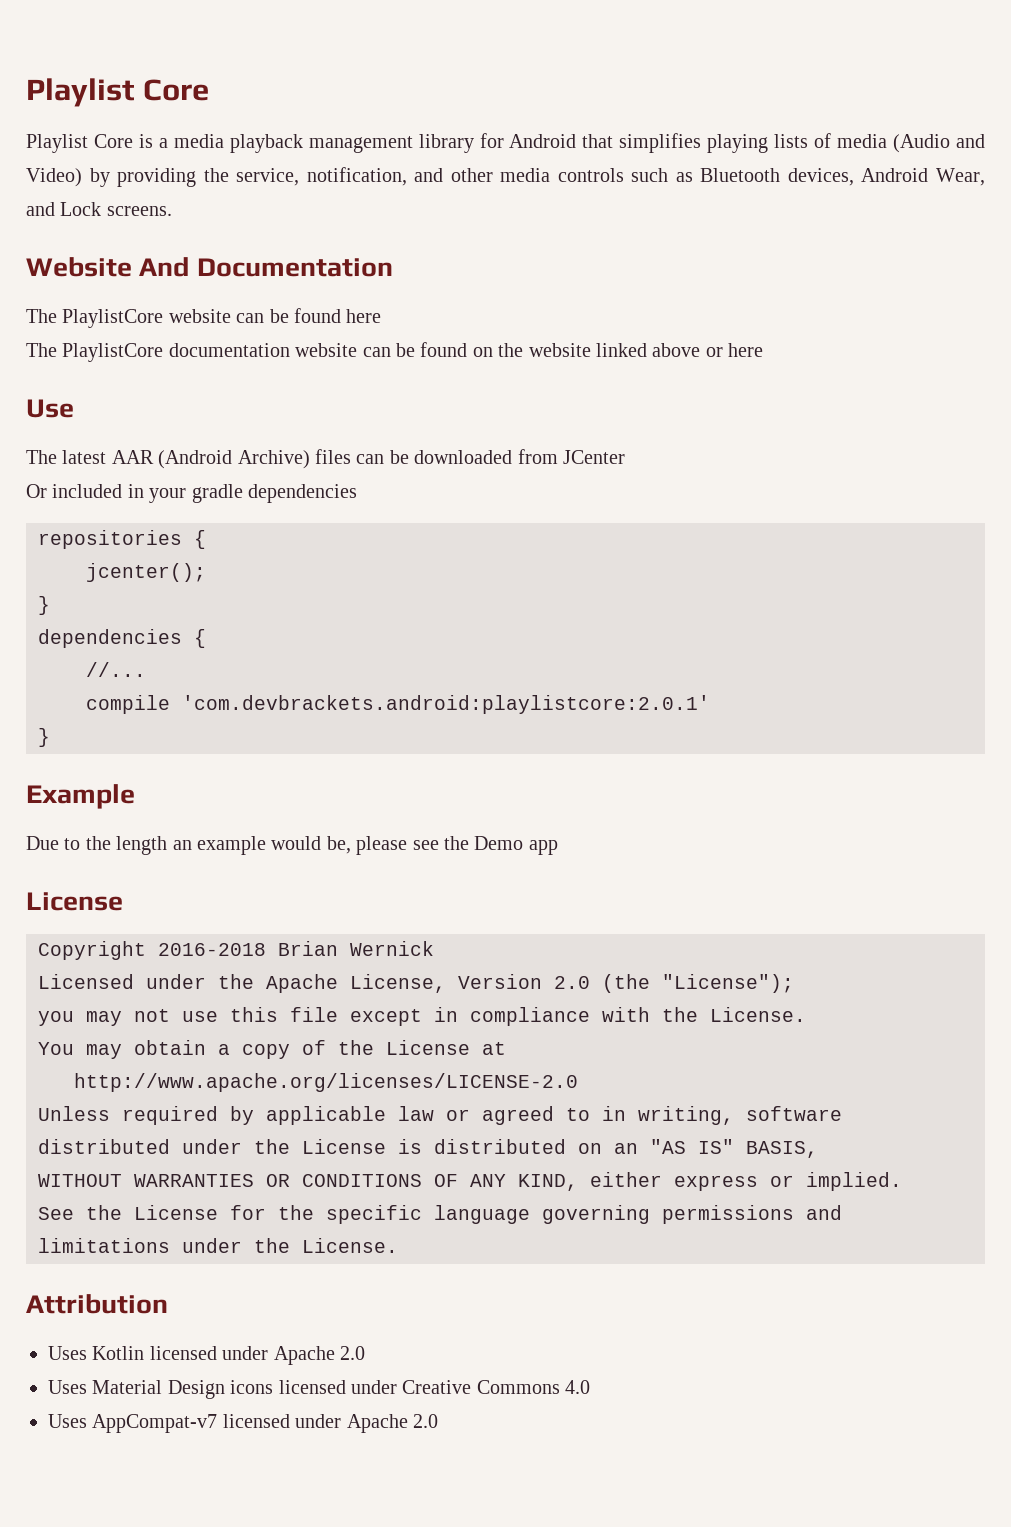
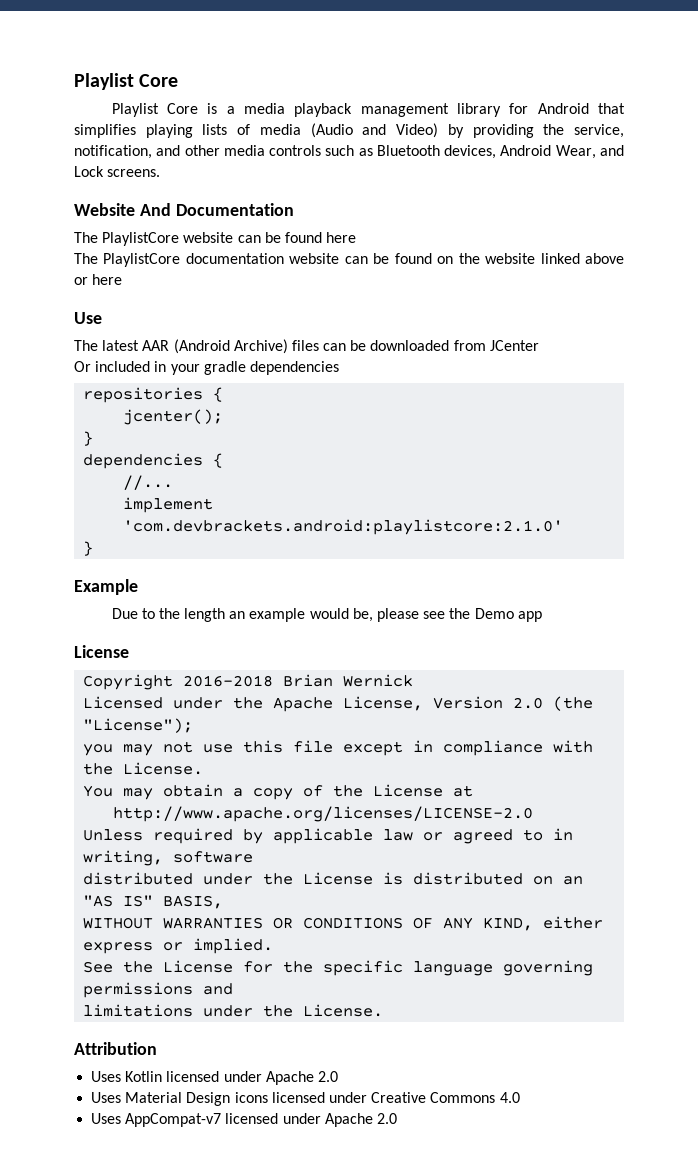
- compile 'com.devbrackets.android:playlistcore:2.0.1'
+ implement 'com.devbrackets.android:playlistcore:2.1.0'

